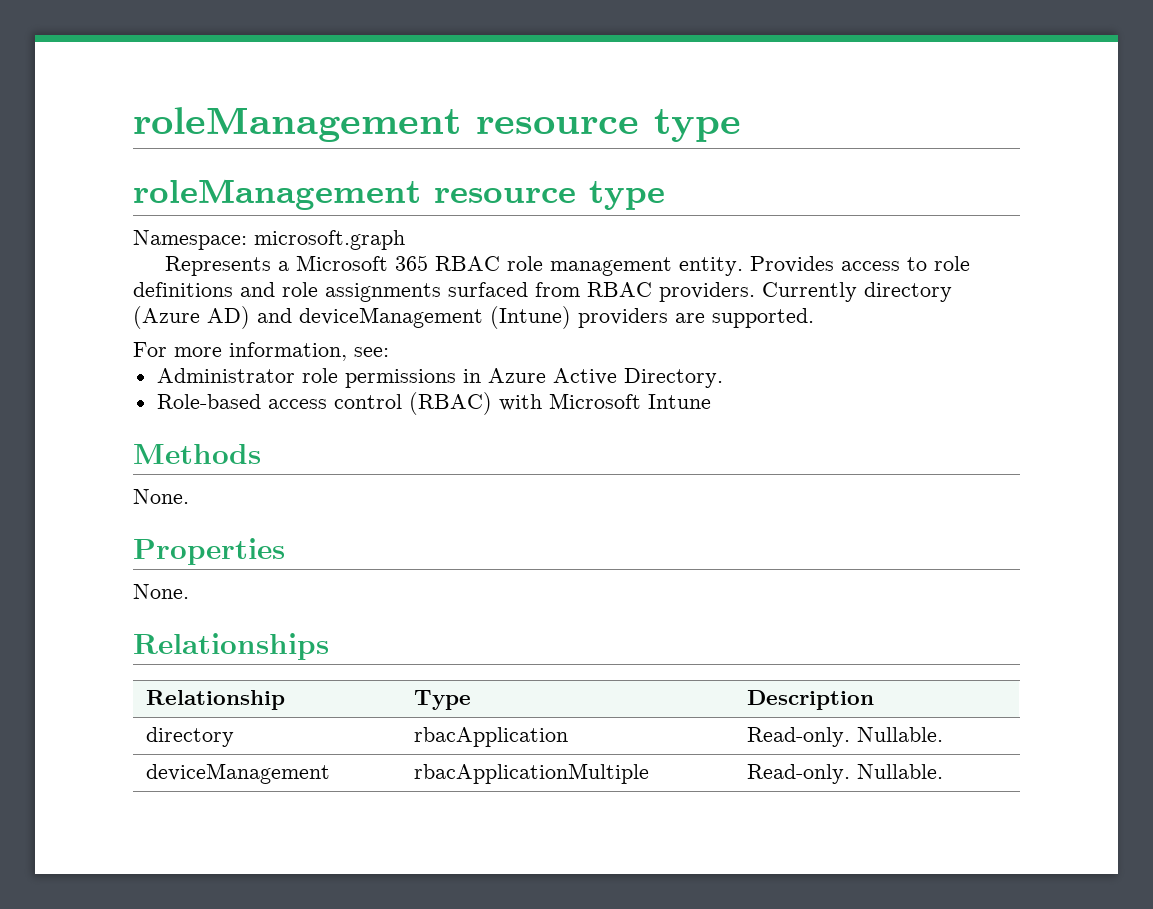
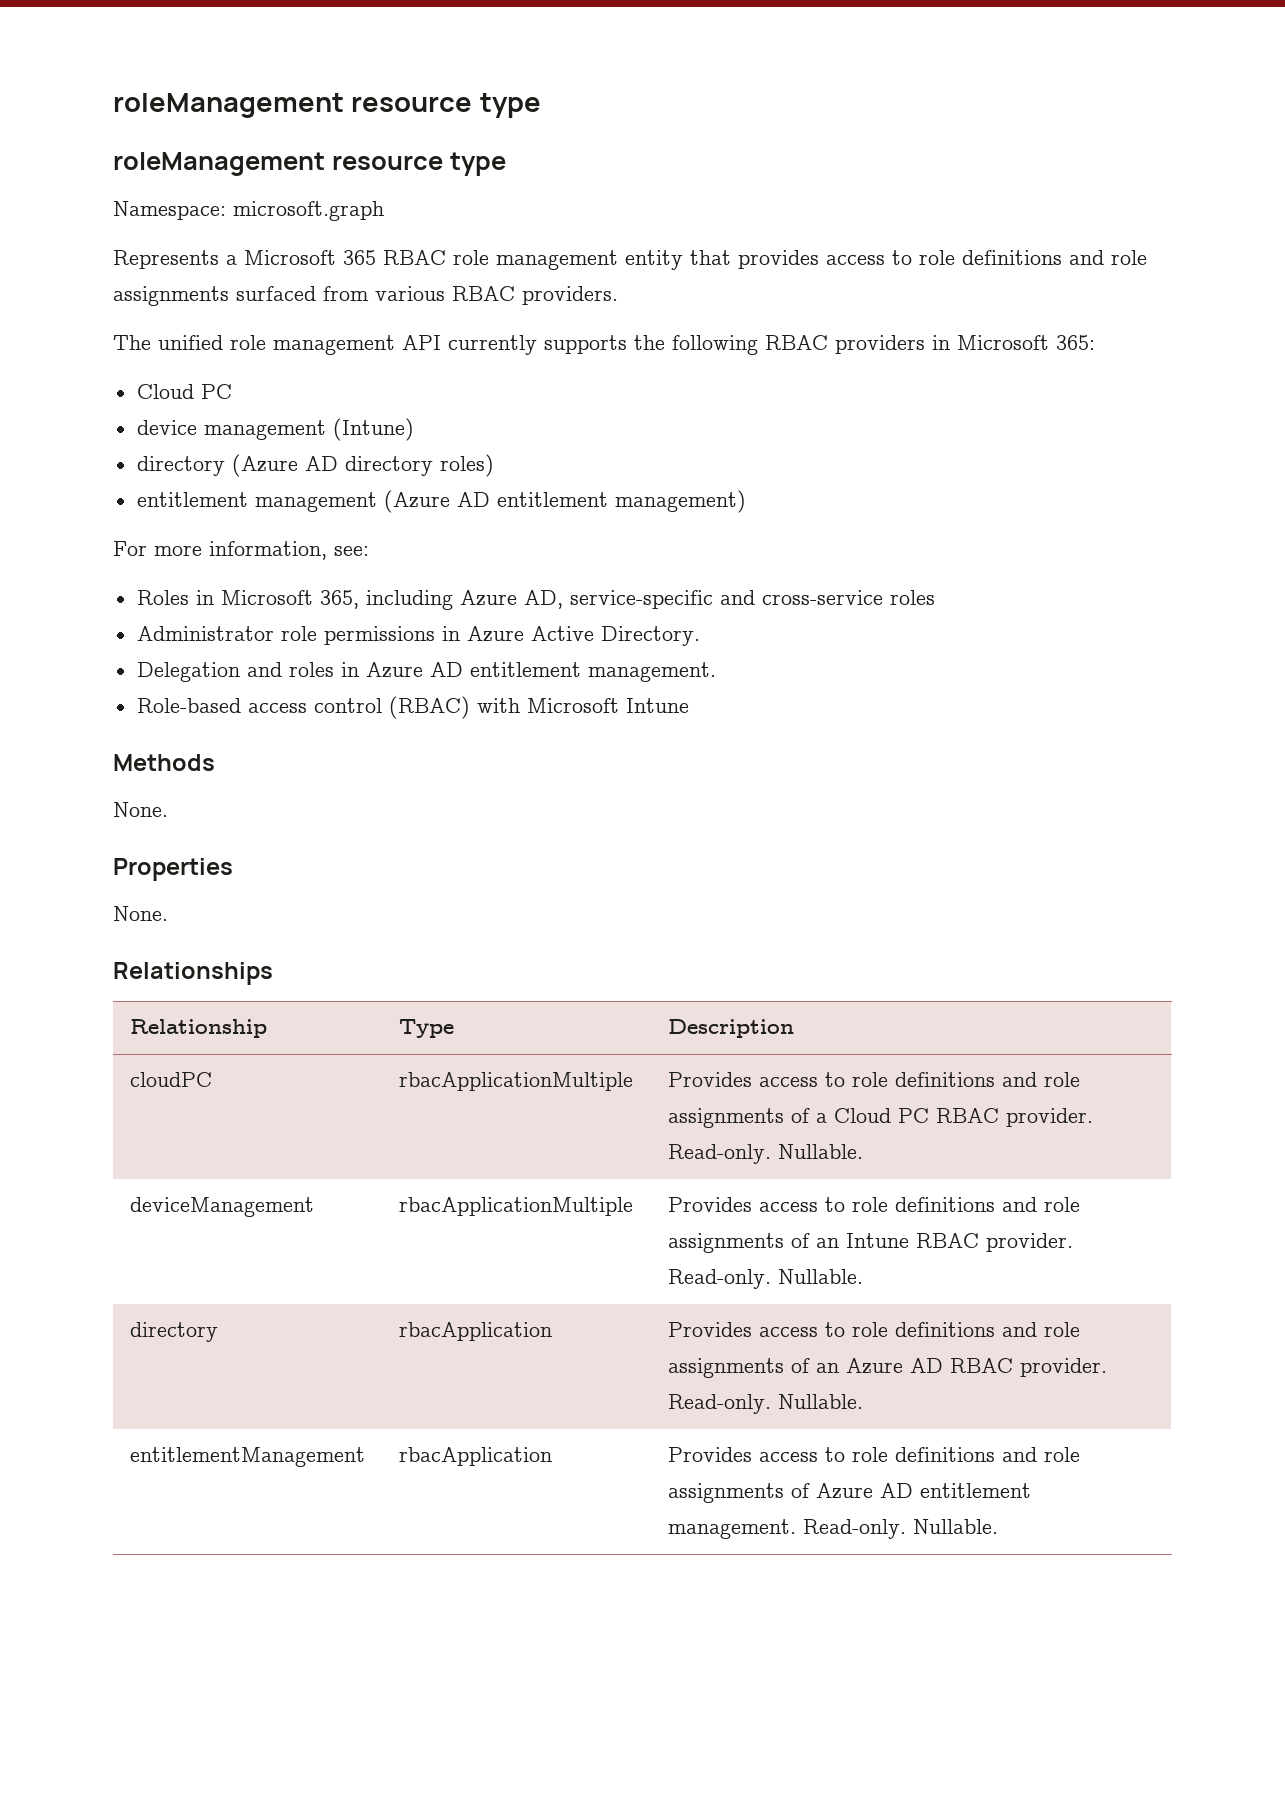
- Represents a Microsoft 365 RBAC role management entity. Provides access to role definitions and role assignments surfaced from RBAC providers. Currently directory (Azure AD) and deviceManagement (Intune) providers are supported.
+ Represents a Microsoft 365 RBAC role management entity that provides access to role definitions and role assignments surfaced from various RBAC providers.
+ The unified role management API currently supports the following RBAC providers in Microsoft 365:
+ Cloud PC
+ device management (Intune)
+ directory (Azure AD directory roles)
+ entitlement management (Azure AD entitlement management)
  For more information, see:
+ Roles in Microsoft 365, including Azure AD, service-specific and cross-service roles
+ Delegation and roles in Azure AD entitlement management.
- directory | rbacApplication | Read-only. Nullable.
- deviceManagement | rbacApplicationMultiple | Read-only. Nullable.
+ cloudPC | rbacApplicationMultiple | Provides access to role definitions and role assignments of a Cloud PC RBAC provider. Read-only. Nullable.
+ deviceManagement | rbacApplicationMultiple | Provides access to role definitions and role assignments of an Intune RBAC provider. Read-only. Nullable.
+ directory | rbacApplication | Provides access to role definitions and role assignments of an Azure AD RBAC provider. Read-only. Nullable.
+ entitlementManagement | rbacApplication | Provides access to role definitions and role assignments of Azure AD entitlement management. Read-only. Nullable.

